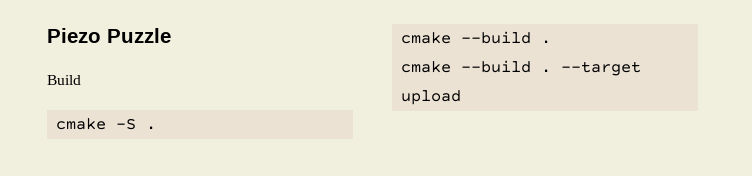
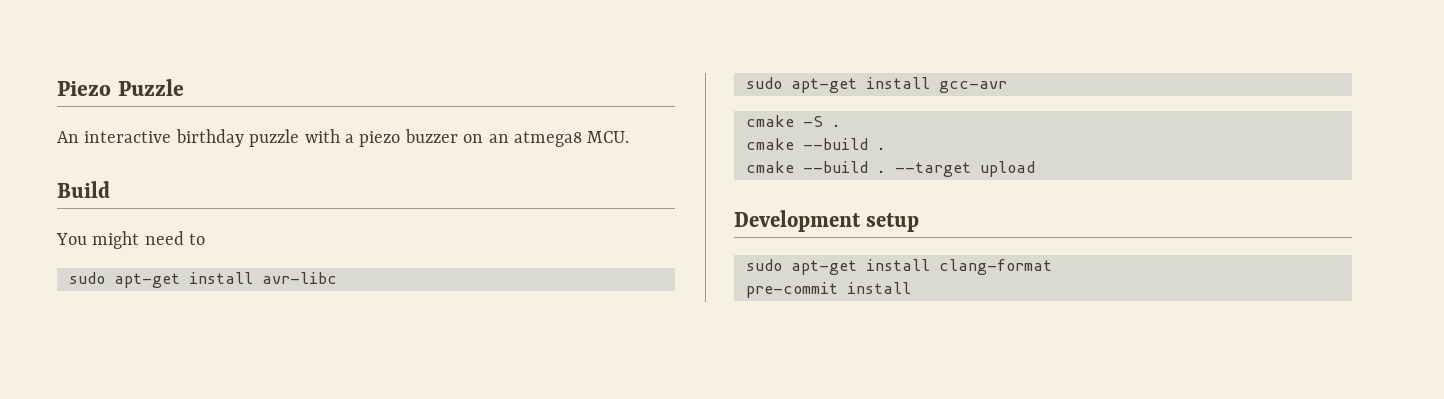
+ An interactive birthday puzzle with a piezo buzzer on an atmega8 MCU.
  Build
+ You might need to
+ sudo apt-get install avr-libc
+ sudo apt-get install gcc-avr
+ Development setup
+ sudo apt-get install clang-format
+ pre-commit install

